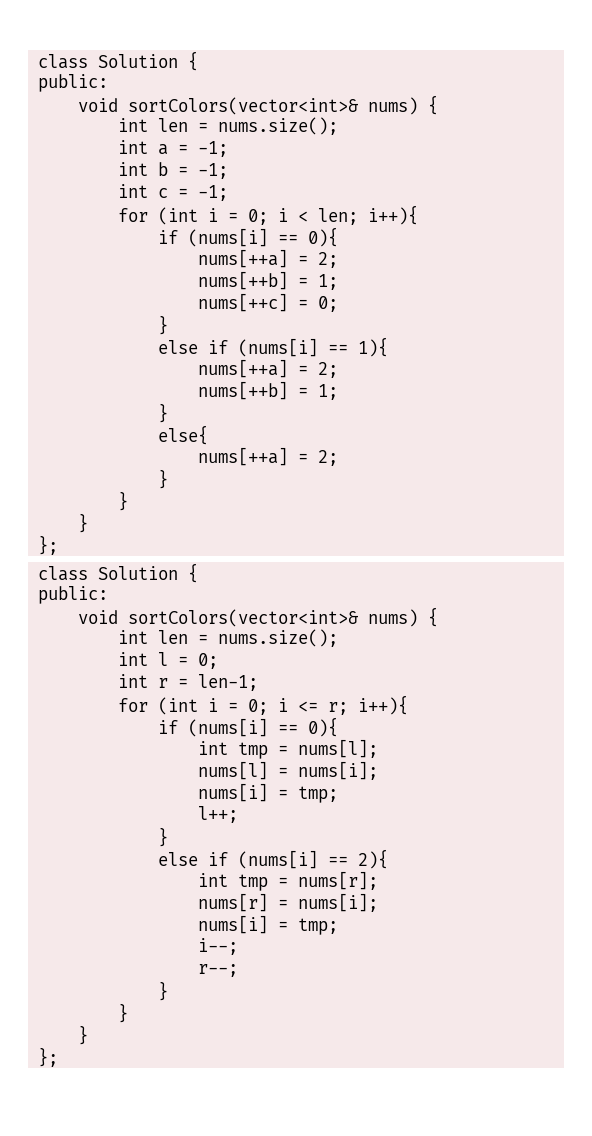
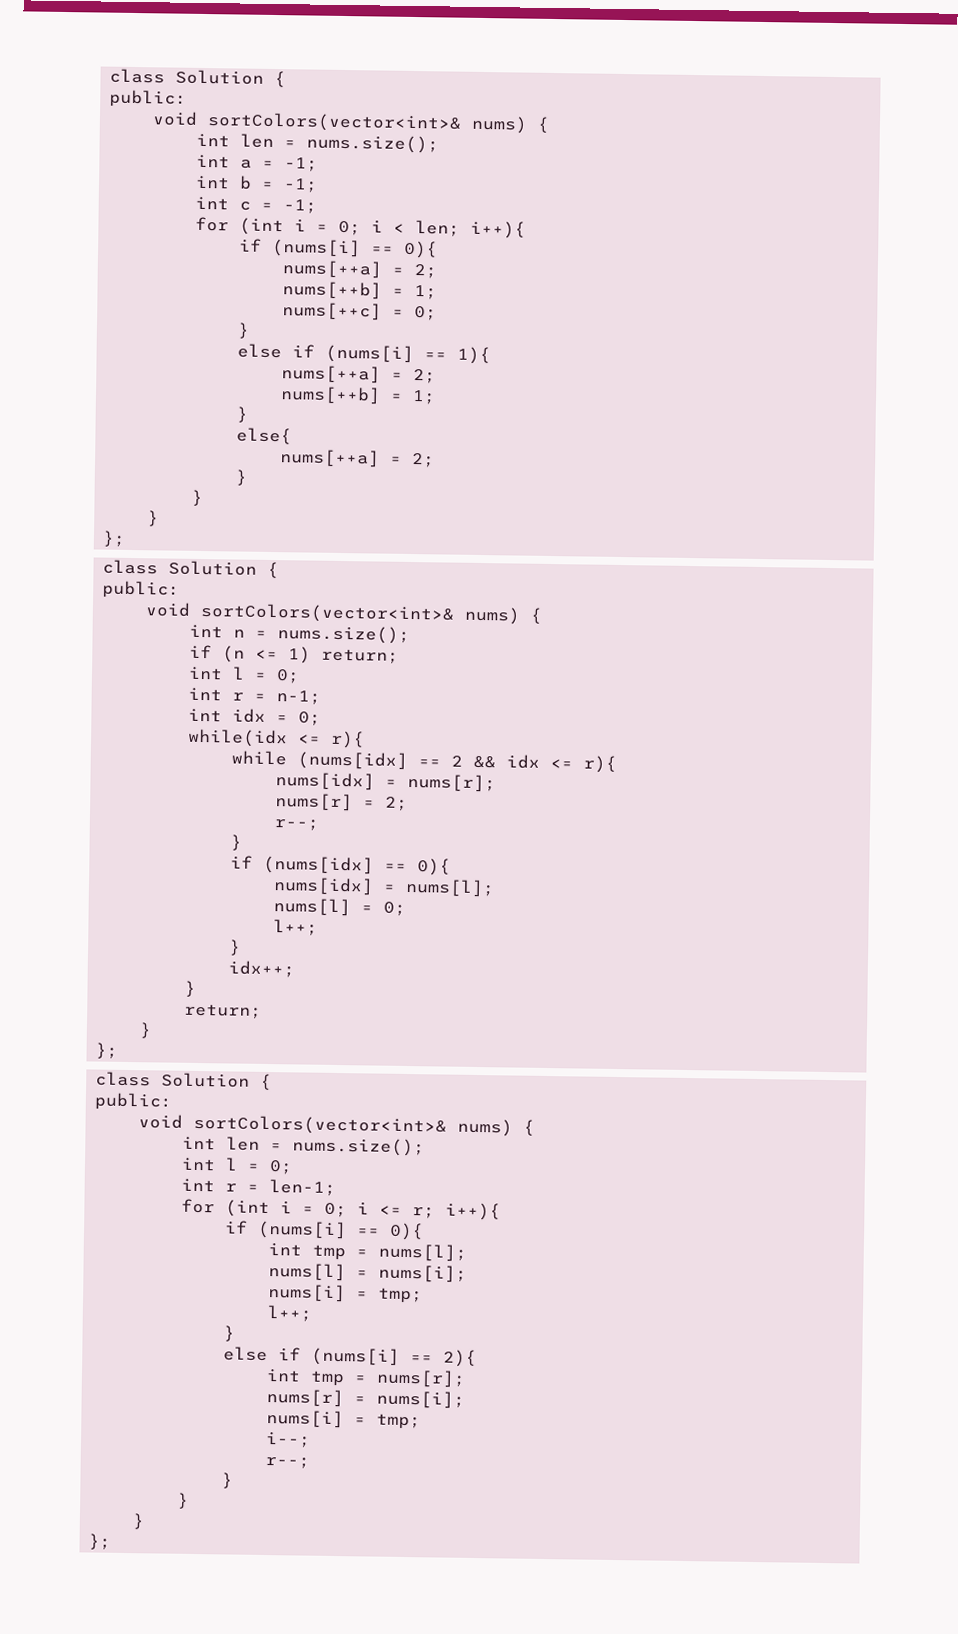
+ int n = nums.size();
+ if (n <= 1) return;
+ int l = 0;
+ int r = n-1;
+ int idx = 0;
+ while(idx <= r){
+ while (nums[idx] == 2 && idx <= r){
+ nums[idx] = nums[r];
+ nums[r] = 2;
+ r--;
+ }
+ if (nums[idx] == 0){
+ nums[idx] = nums[l];
+ nums[l] = 0;
+ l++;
+ }
+ idx++;
+ }
+ return;
+ }
+ };
+ class Solution {
+ public:
+ void sortColors(vector<int>& nums) {

